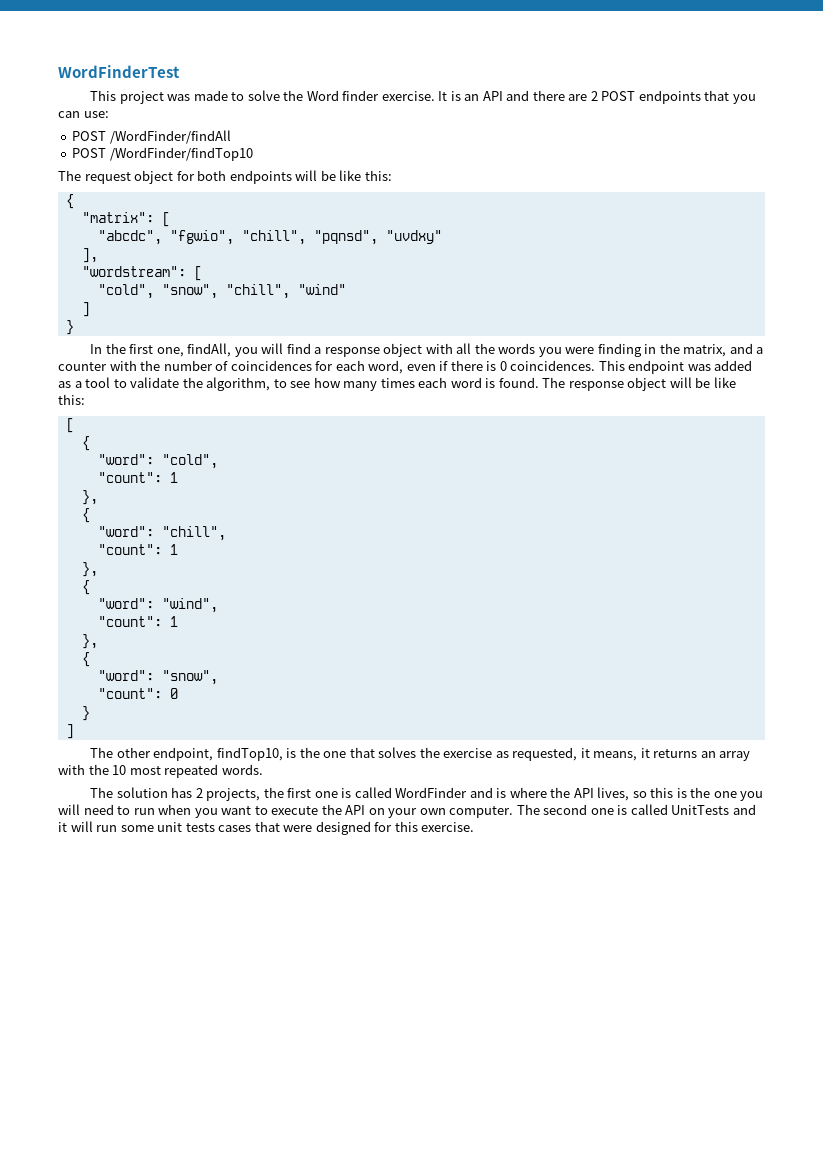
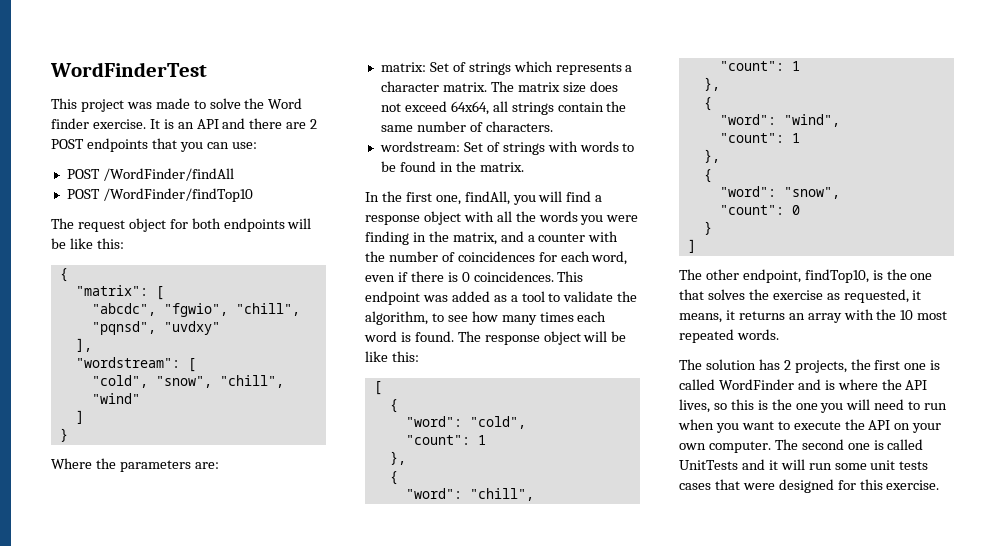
+ Where the parameters are:
+ matrix: Set of strings which represents a character matrix. The matrix size does not exceed 64x64, all strings contain the same number of characters.
+ wordstream: Set of strings with words to be found in the matrix.

